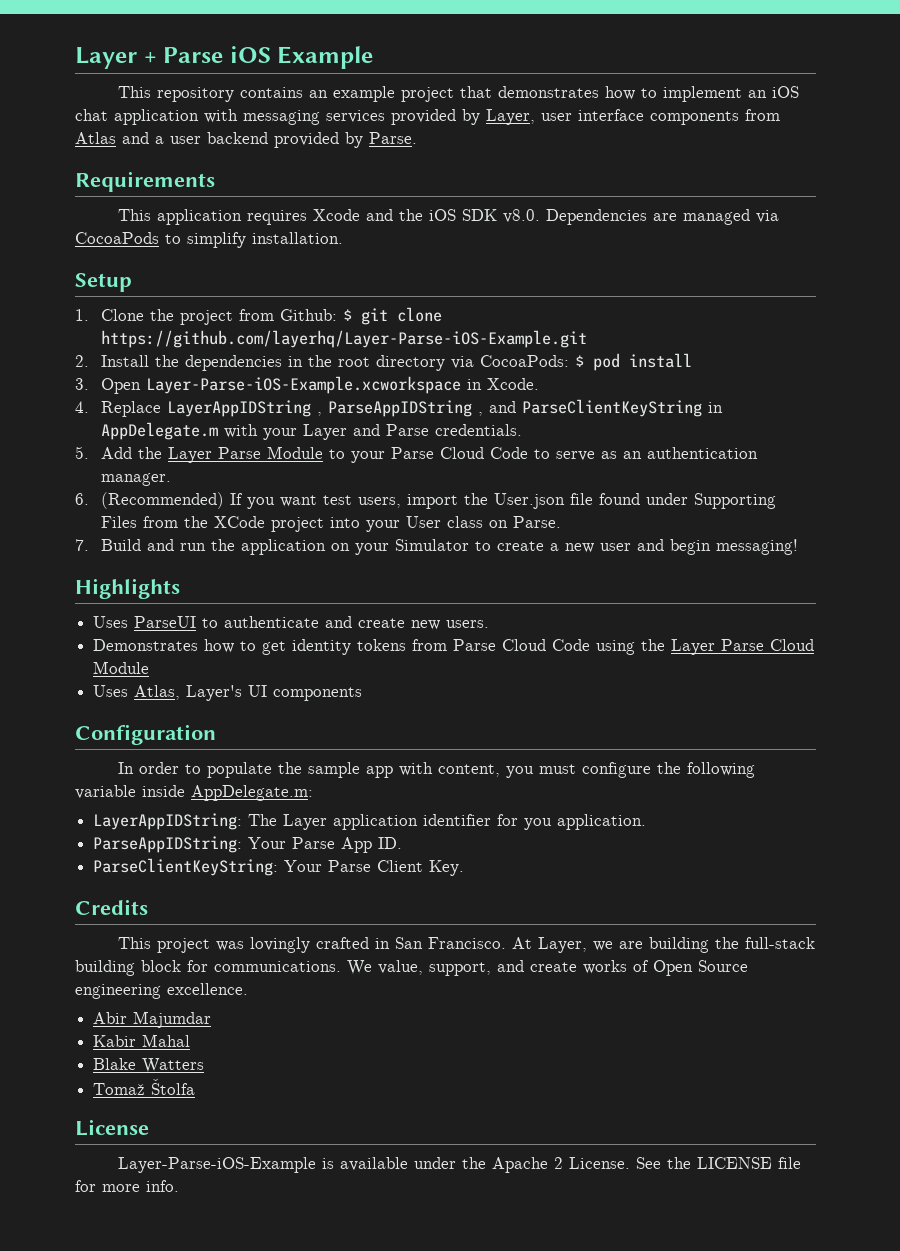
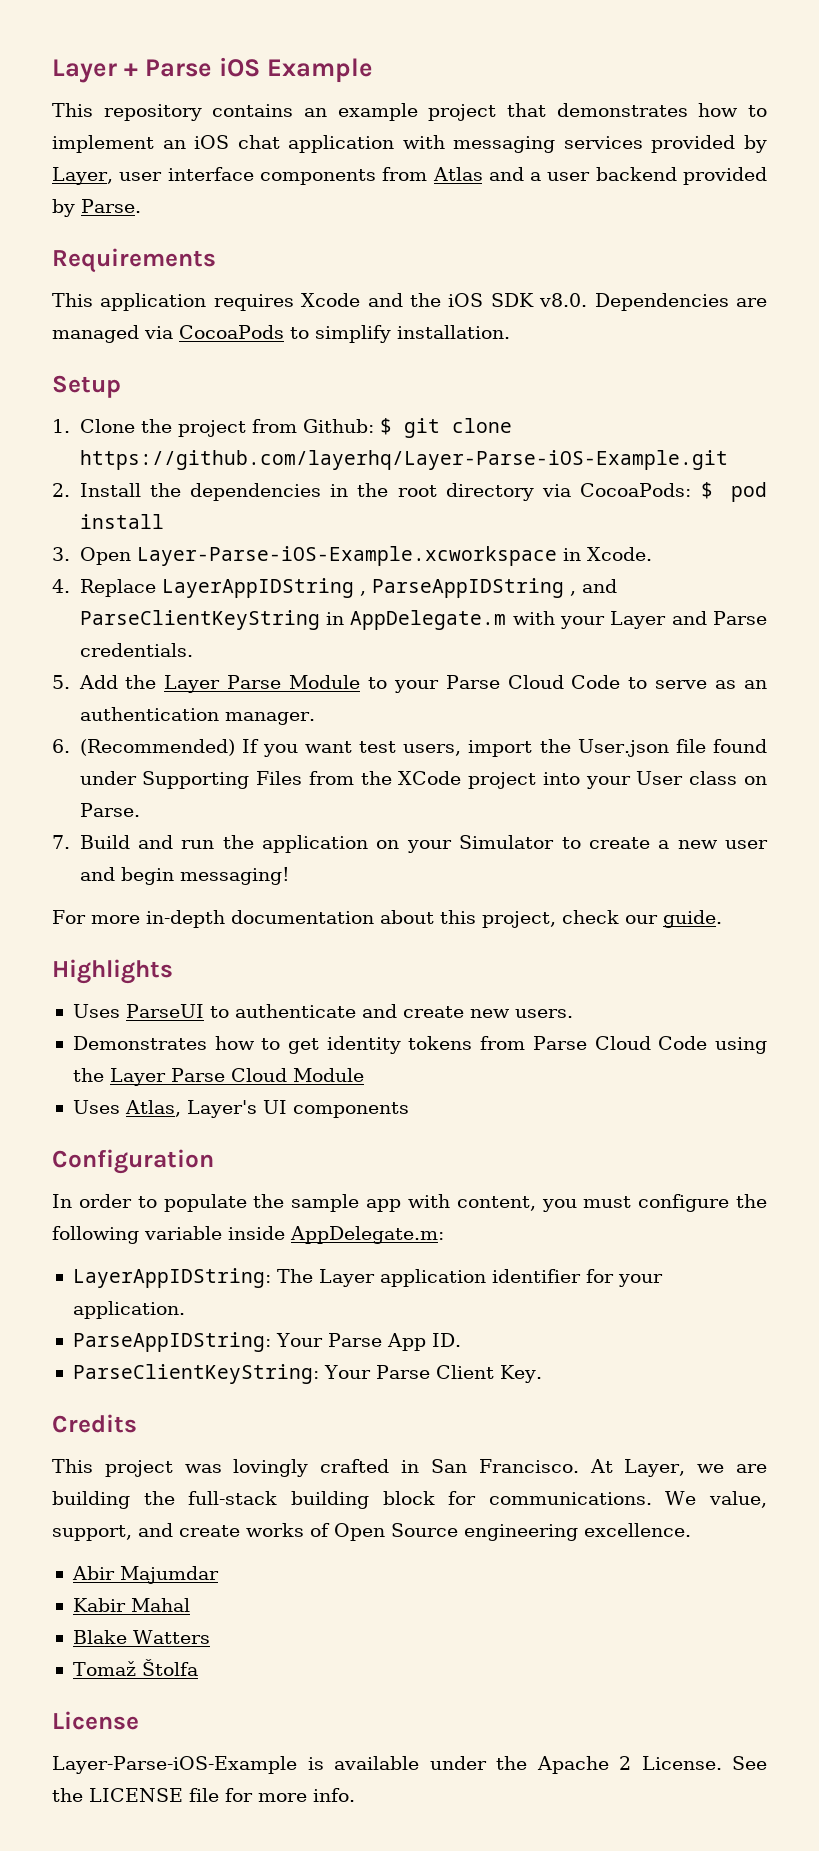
+ For more in-depth documentation about this project, check our guide.
- LayerAppIDString: The Layer application identifier for you application.
+ LayerAppIDString: The Layer application identifier for your application.

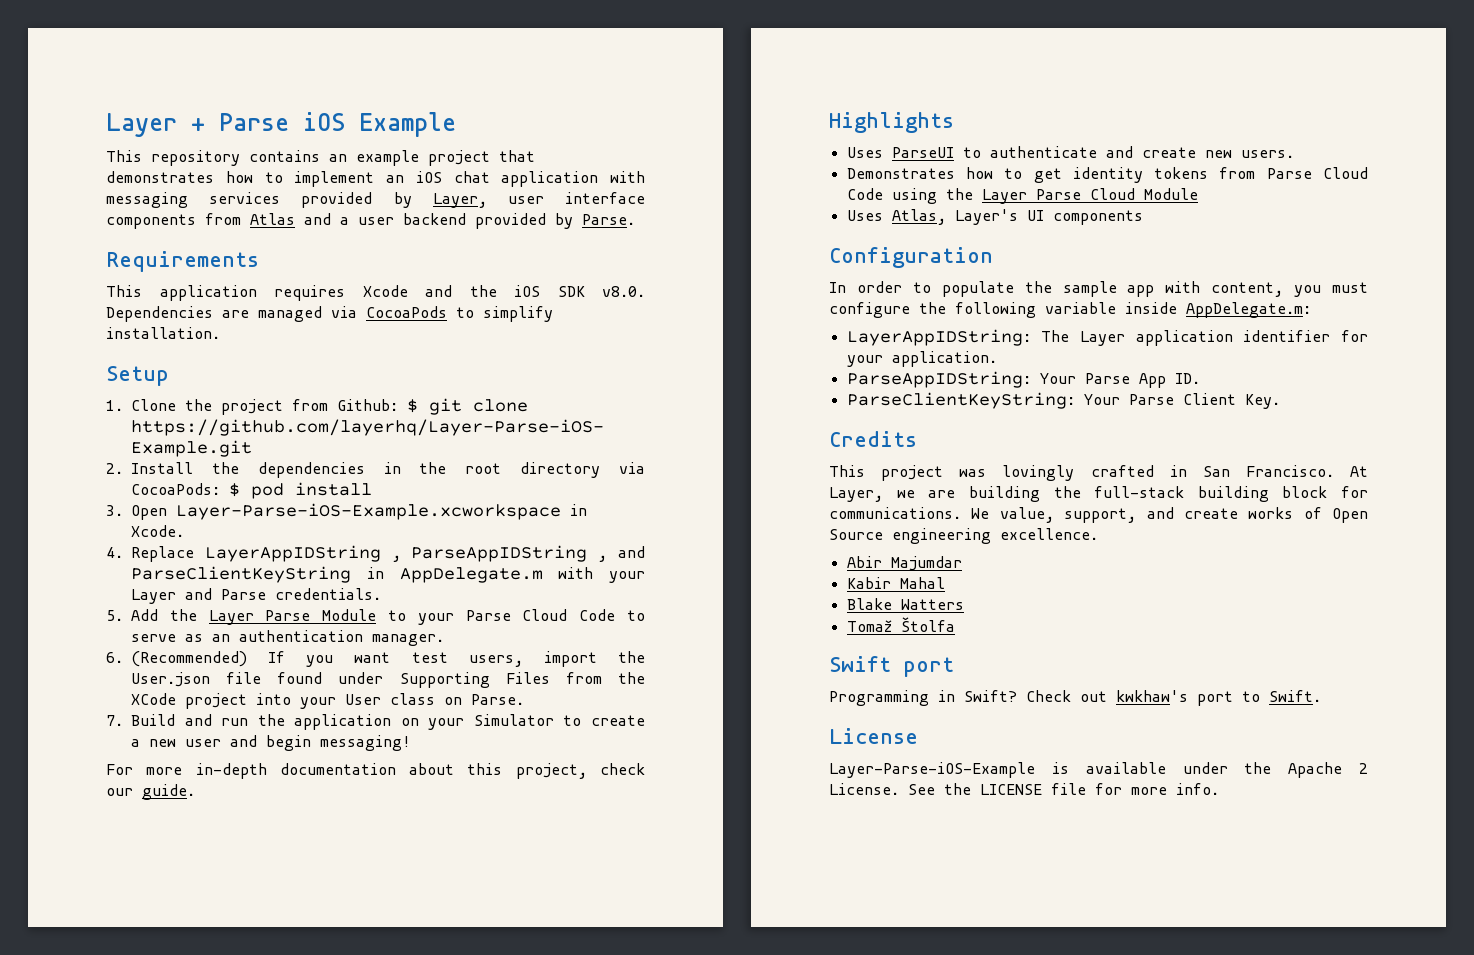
+ Swift port
+ Programming in Swift? Check out kwkhaw's port to Swift.

